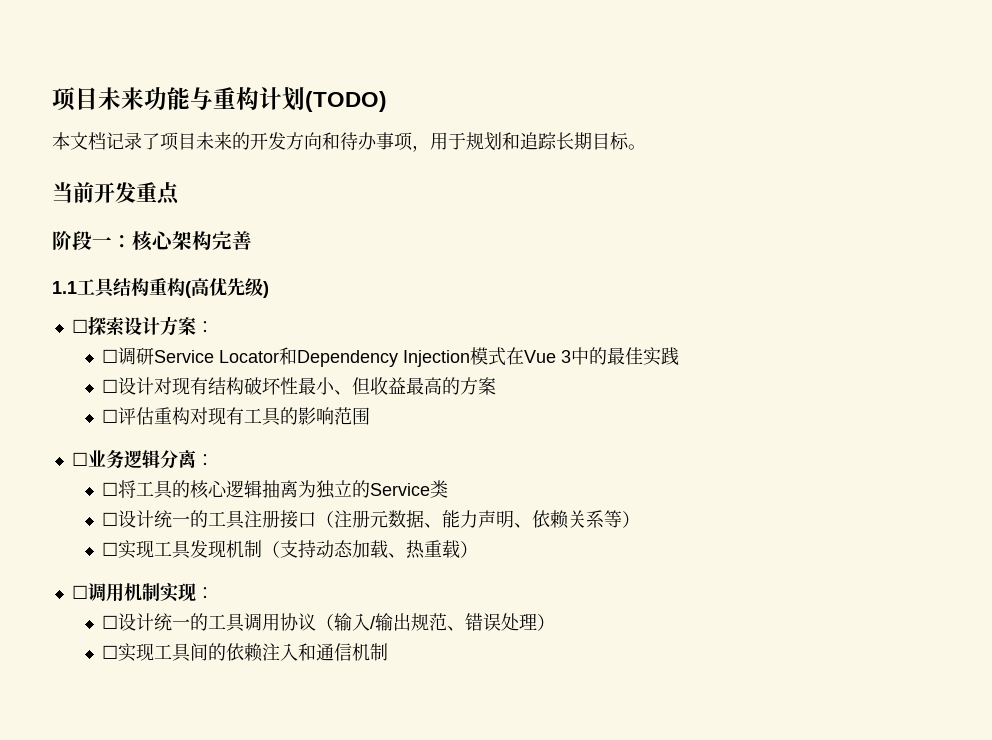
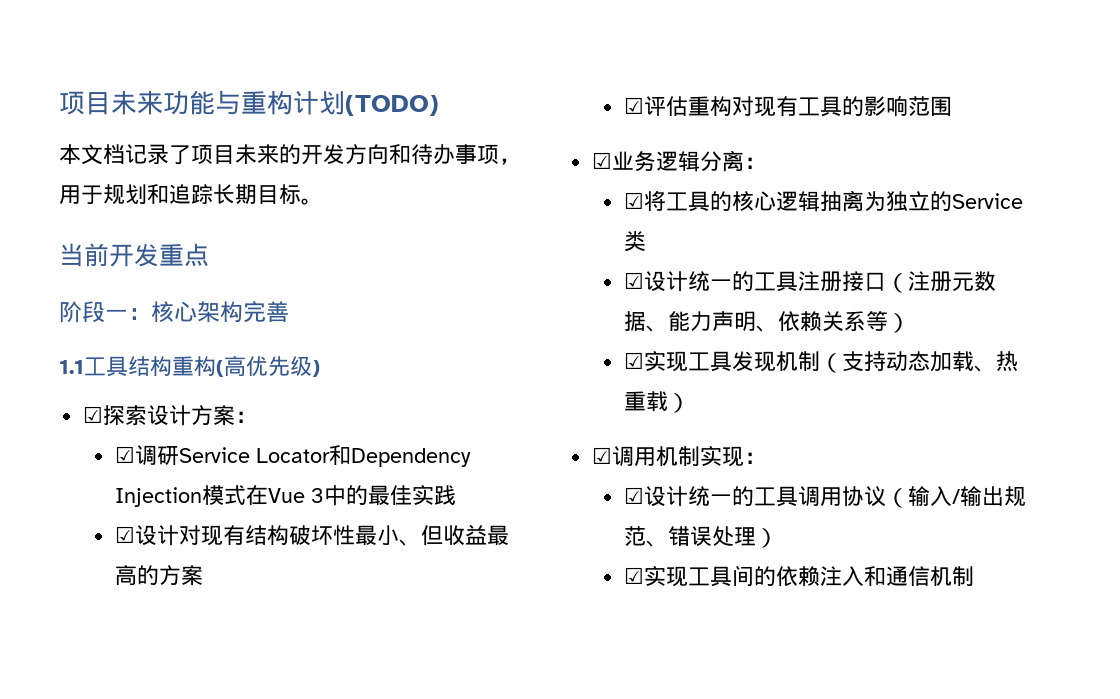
- ☐探索设计方案：
+ ☑探索设计方案：
- ☐调研Service Locator和Dependency Injection模式在Vue 3中的最佳实践
+ ☑调研Service Locator和Dependency Injection模式在Vue 3中的最佳实践
- ☐设计对现有结构破坏性最小、但收益最高的方案
+ ☑设计对现有结构破坏性最小、但收益最高的方案
- ☐评估重构对现有工具的影响范围
+ ☑评估重构对现有工具的影响范围
- ☐业务逻辑分离：
+ ☑业务逻辑分离：
- ☐将工具的核心逻辑抽离为独立的Service类
+ ☑将工具的核心逻辑抽离为独立的Service类
- ☐设计统一的工具注册接口（注册元数据、能力声明、依赖关系等）
+ ☑设计统一的工具注册接口（注册元数据、能力声明、依赖关系等）
- ☐实现工具发现机制（支持动态加载、热重载）
+ ☑实现工具发现机制（支持动态加载、热重载）
- ☐调用机制实现：
+ ☑调用机制实现：
- ☐设计统一的工具调用协议（输入/输出规范、错误处理）
+ ☑设计统一的工具调用协议（输入/输出规范、错误处理）
- ☐实现工具间的依赖注入和通信机制
+ ☑实现工具间的依赖注入和通信机制

